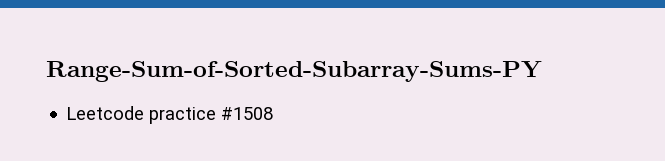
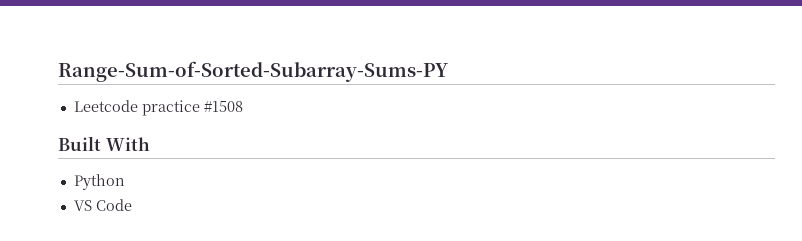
+ Built With
+ Python
+ VS Code

